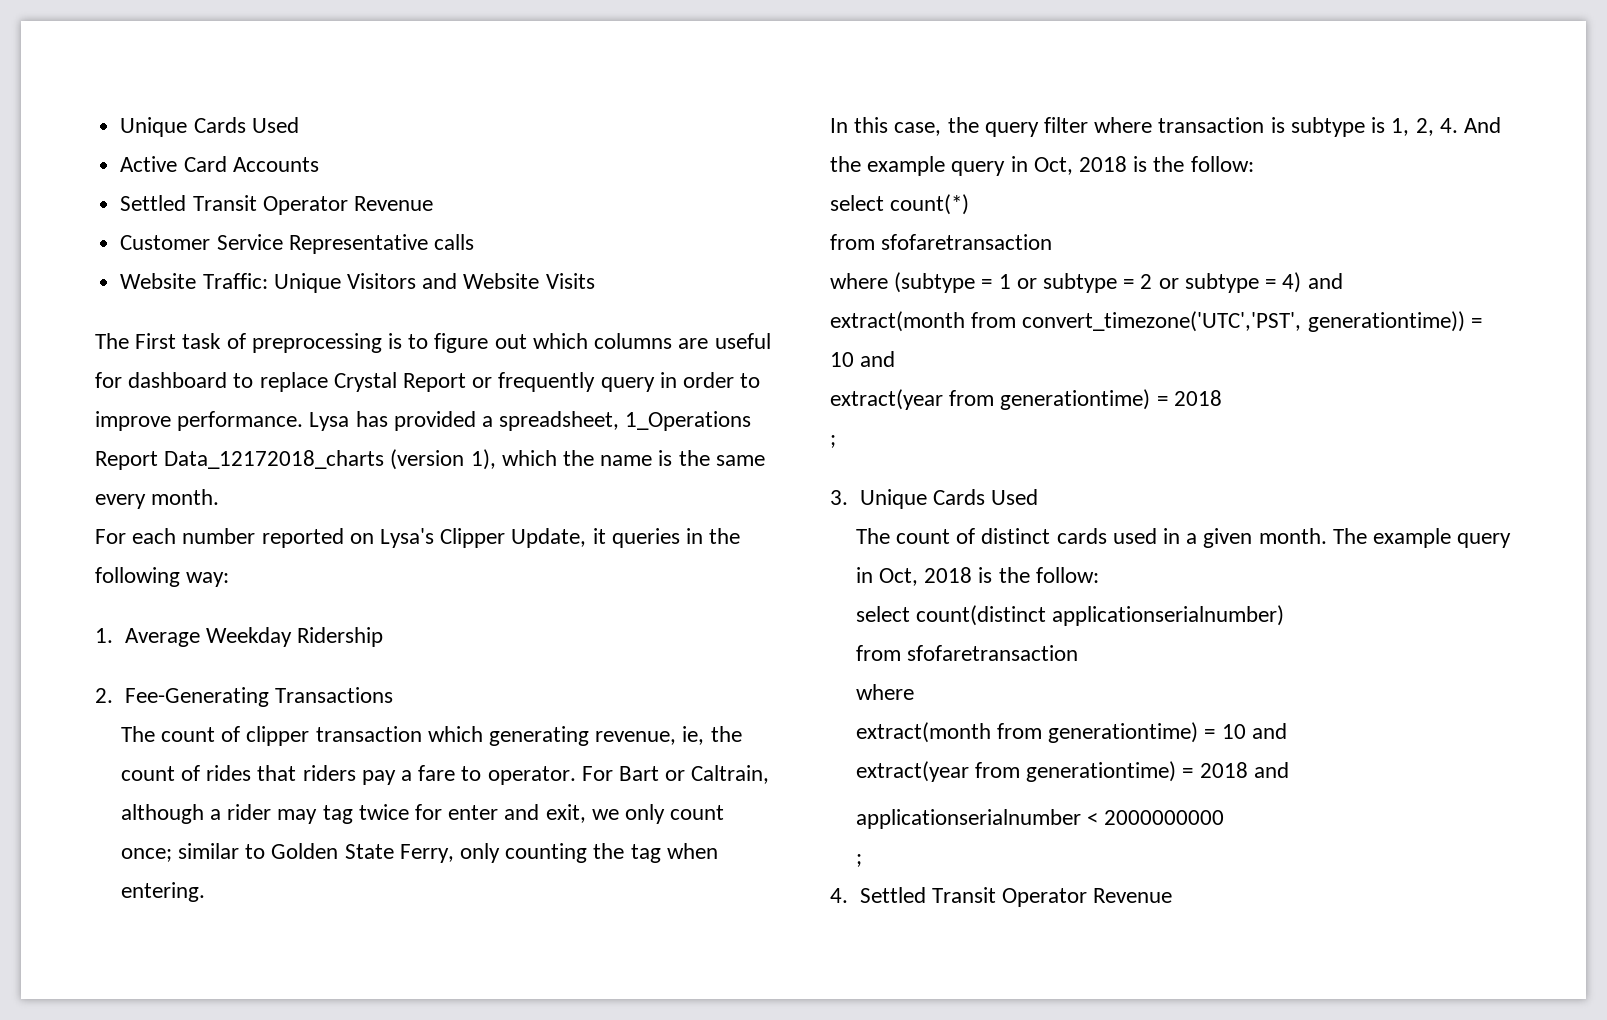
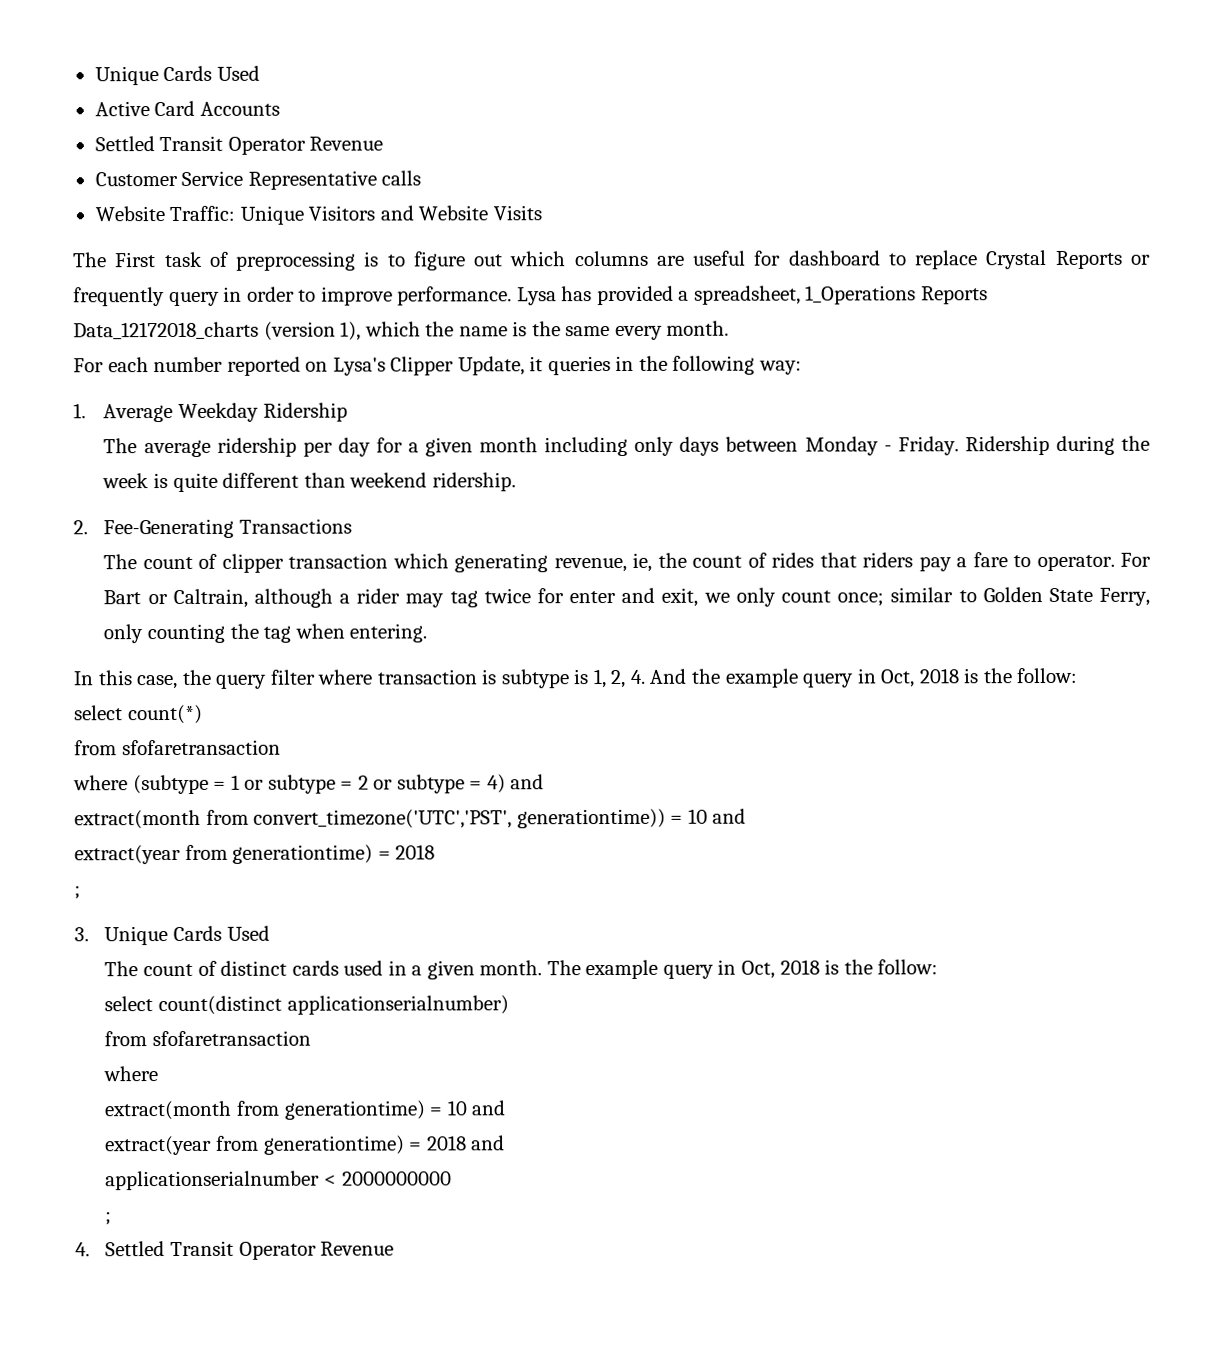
- The First task of preprocessing is to figure out which columns are useful for dashboard to replace Crystal Report or frequently query in order to improve performance.
+ The First task of preprocessing is to figure out which columns are useful for dashboard to replace Crystal Reports or frequently query in order to improve performance.
- Lysa has provided a spreadsheet, 1_Operations Report Data_12172018_charts (version 1), which the name is the same every month.
+ Lysa has provided a spreadsheet, 1_Operations Reports Data_12172018_charts (version 1), which the name is the same every month.
+ The average ridership per day for a given month including only days between Monday - Friday. Ridership during the week is quite different than weekend ridership.

